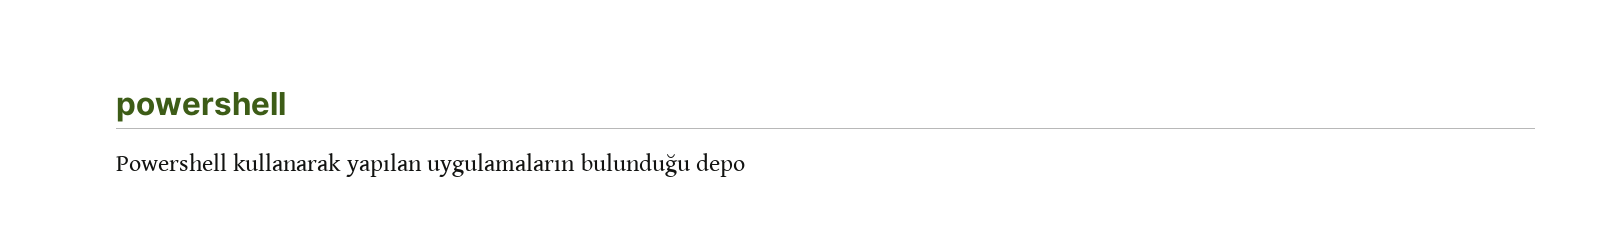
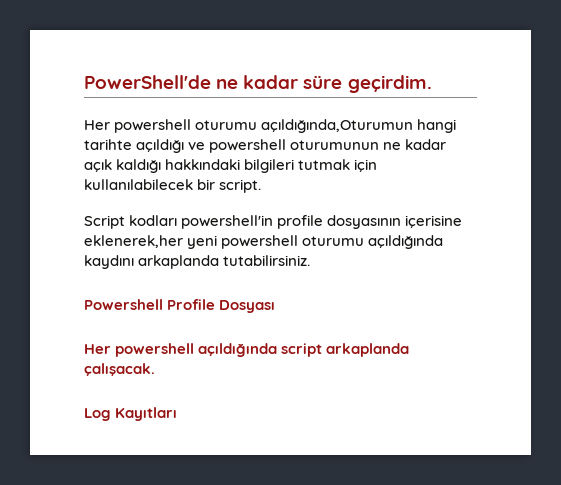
- powershell
- Powershell kullanarak yapılan uygulamaların bulunduğu depo
+ PowerShell'de ne kadar süre geçirdim.
+ Her powershell oturumu açıldığında,Oturumun hangi tarihte açıldığı ve powershell oturumunun ne kadar açık kaldığı hakkındaki bilgileri tutmak için kullanılabilecek bir script.
+ Script kodları powershell'in profile dosyasının içerisine eklenerek,her yeni powershell oturumu açıldığında kaydını arkaplanda tutabilirsiniz.
+ Powershell Profile Dosyası
+ Her powershell açıldığında script arkaplanda çalışacak.
+ Log Kayıtları

